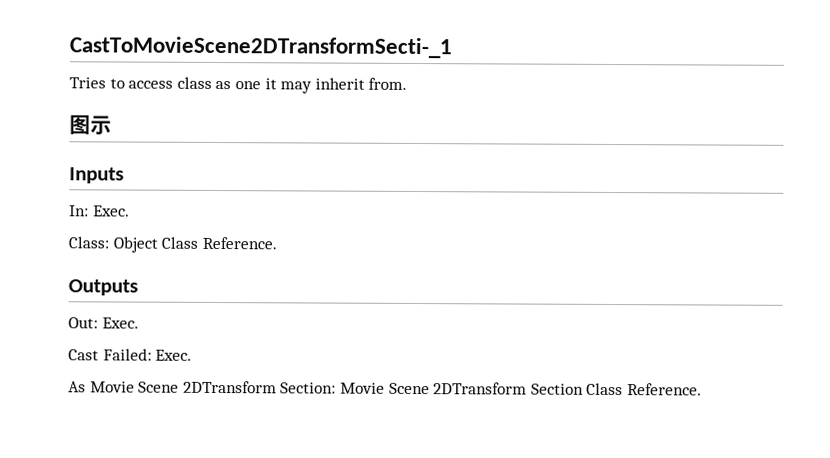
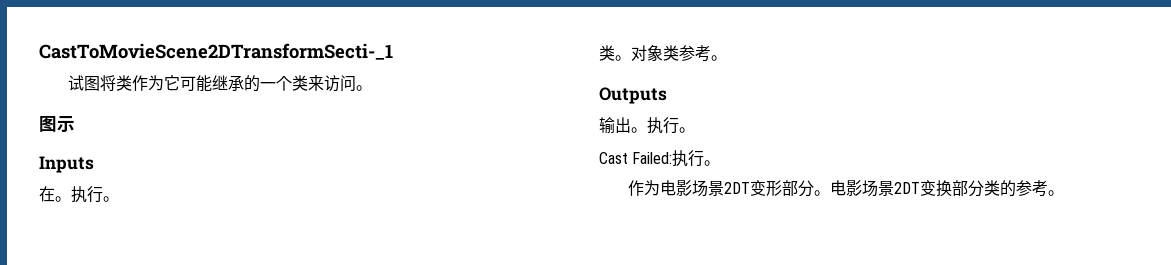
- Tries to access class as one it may inherit from.
+ 试图将类作为它可能继承的一个类来访问。
  图示
  Inputs
- In: Exec.
- Class: Object Class Reference.
+ 在。执行。
+ 类。对象类参考。
  Outputs
- Out: Exec.
- Cast Failed: Exec.
- As Movie Scene 2DTransform Section: Movie Scene 2DTransform Section Class Reference.
+ 输出。执行。
+ Cast Failed:执行。
+ 作为电影场景2DT变形部分。电影场景2DT变换部分类的参考。

